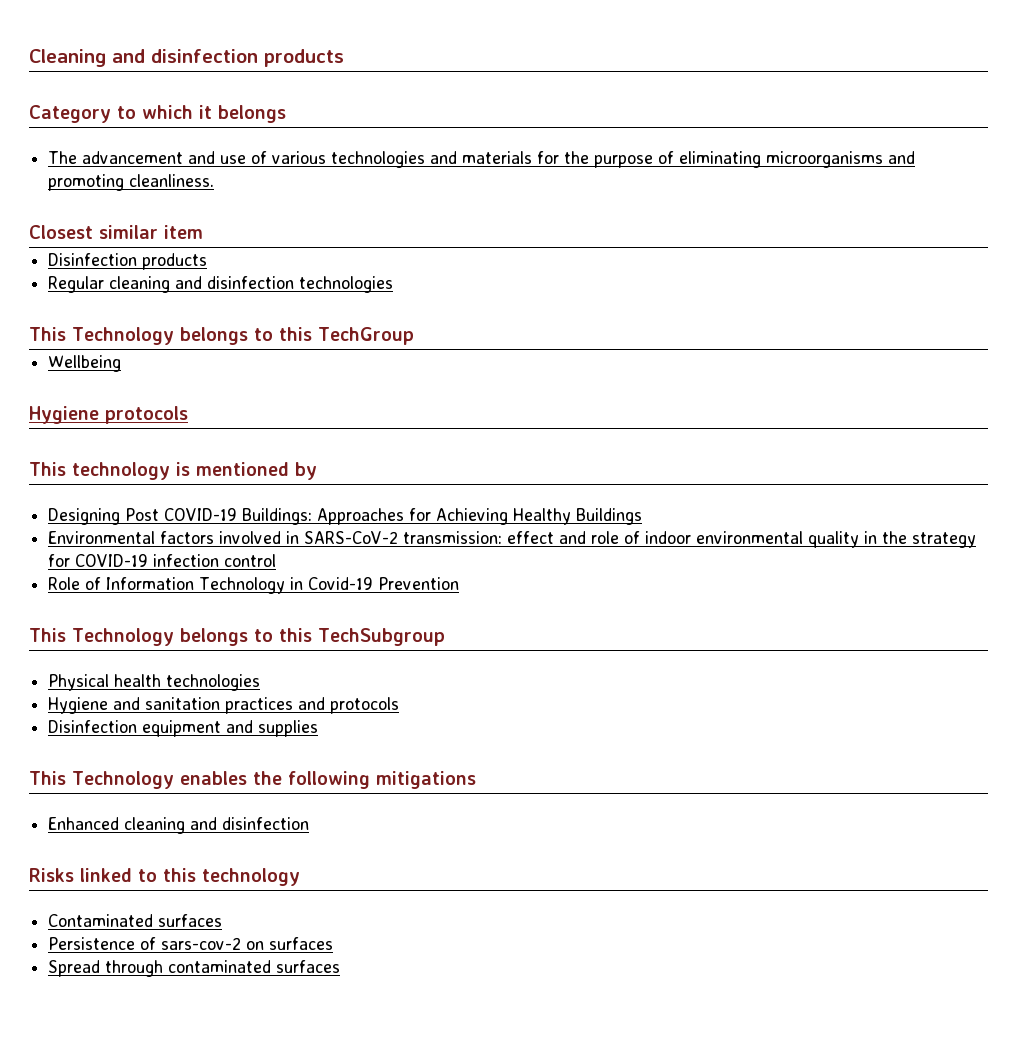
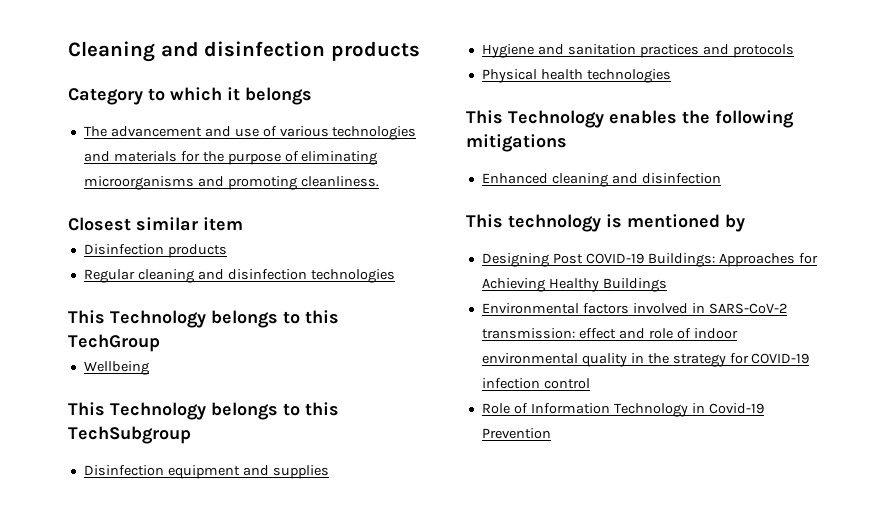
- Hygiene protocols
+ This Technology belongs to this TechSubgroup
+ Disinfection equipment and supplies
+ Hygiene and sanitation practices and protocols
+ Physical health technologies
+ This Technology enables the following mitigations
+ Enhanced cleaning and disinfection
- This Technology belongs to this TechSubgroup
- Physical health technologies
- Hygiene and sanitation practices and protocols
- Disinfection equipment and supplies
- This Technology enables the following mitigations
- Enhanced cleaning and disinfection
- Risks linked to this technology
- Contaminated surfaces
- Persistence of sars-cov-2 on surfaces
- Spread through contaminated surfaces

